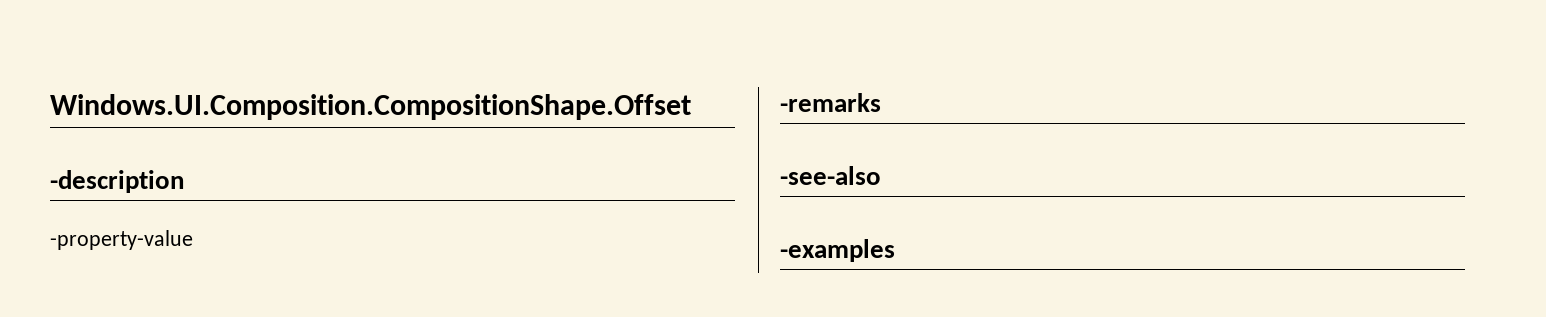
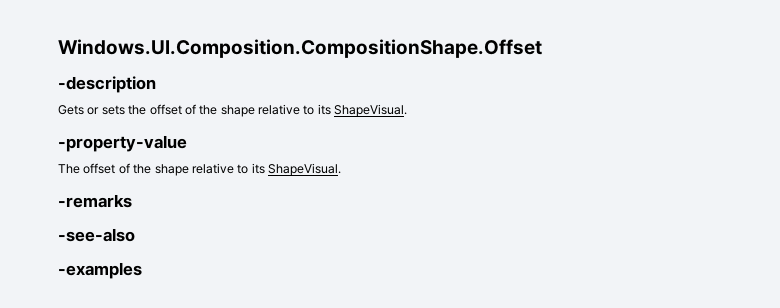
+ Gets or sets the offset of the shape relative to its ShapeVisual.
  -property-value
+ The offset of the shape relative to its ShapeVisual.

